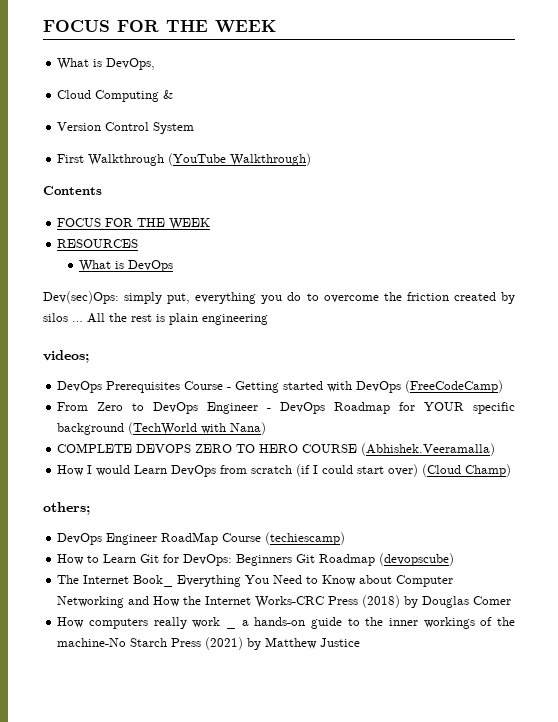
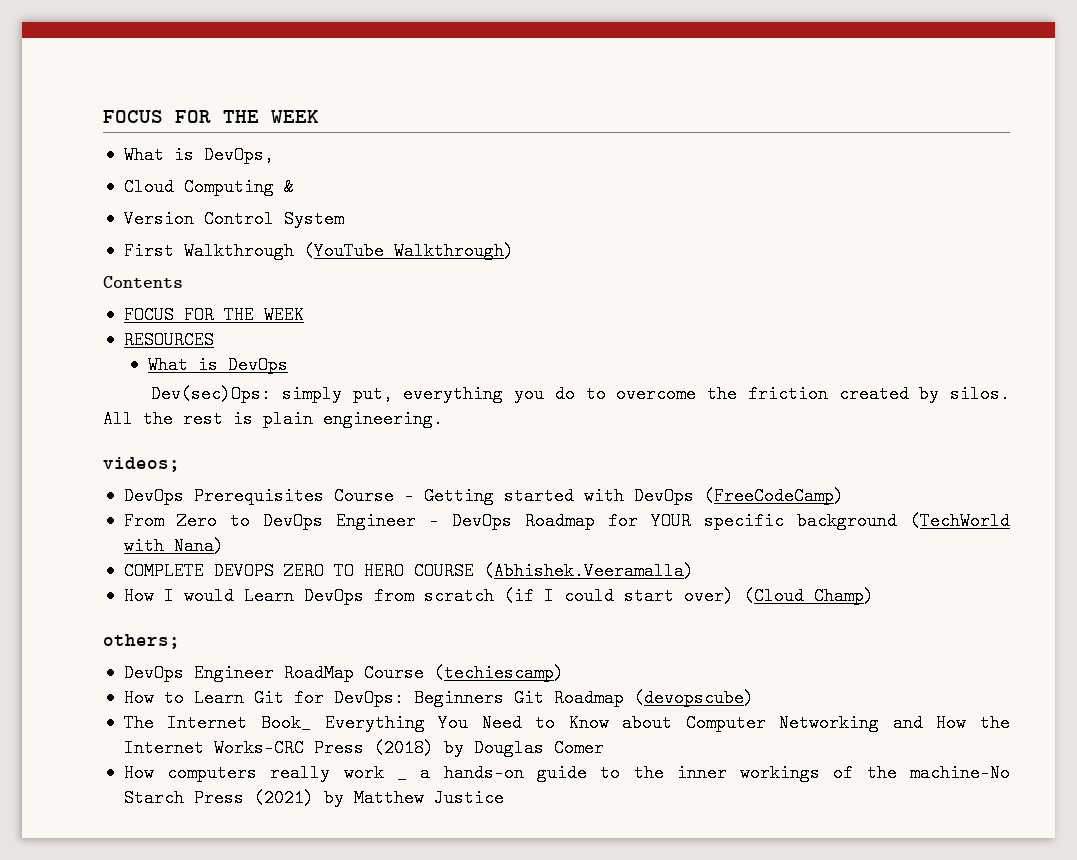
- Dev(sec)Ops: simply put, everything you do to overcome the friction created by silos …
+ Dev(sec)Ops: simply put, everything you do to overcome the friction created by silos.
- All the rest is plain engineering
+ All the rest is plain engineering.

